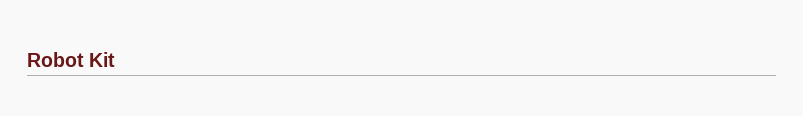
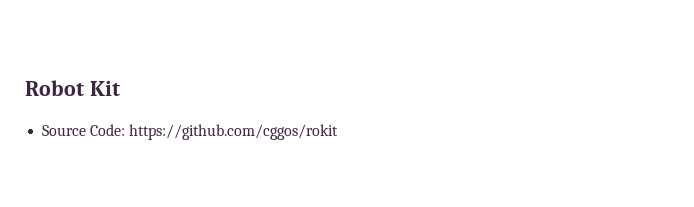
+ Source Code: https://github.com/cggos/rokit

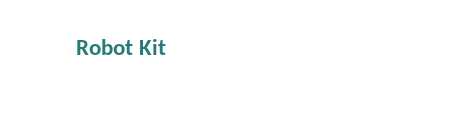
- Source Code: https://github.com/cggos/rokit

